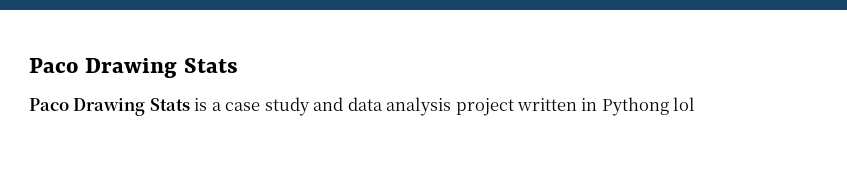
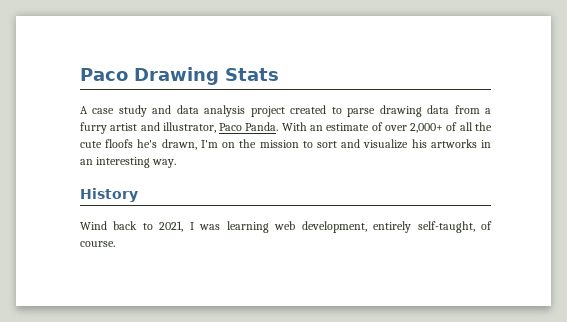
- Paco Drawing Stats is a case study and data analysis project written in Pythong lol
+ A case study and data analysis project created to parse drawing data from a furry artist and illustrator, Paco Panda. With an estimate of over 2,000+ of all the cute floofs he's drawn, I'm on the mission to sort and visualize his artworks in an interesting way.
+ History
+ Wind back to 2021, I was learning web development, entirely self-taught, of course.

